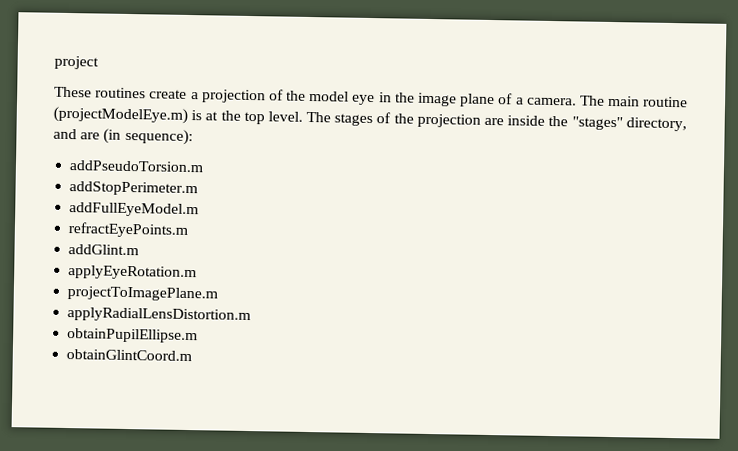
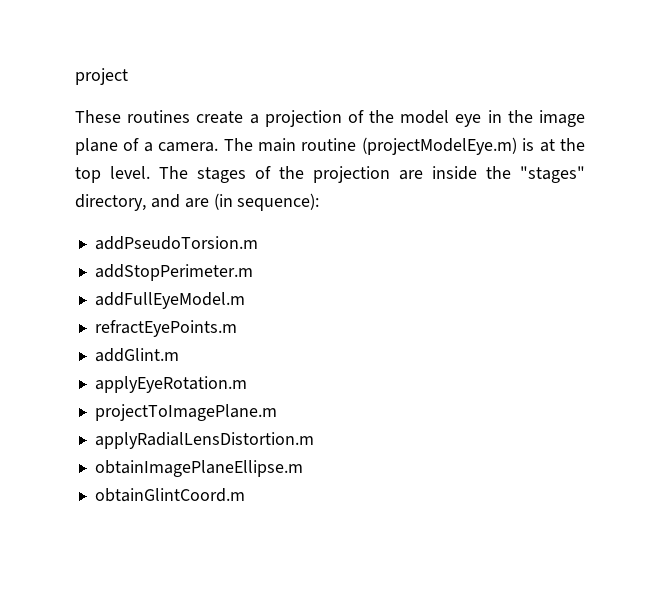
- obtainPupilEllipse.m
+ obtainImagePlaneEllipse.m

